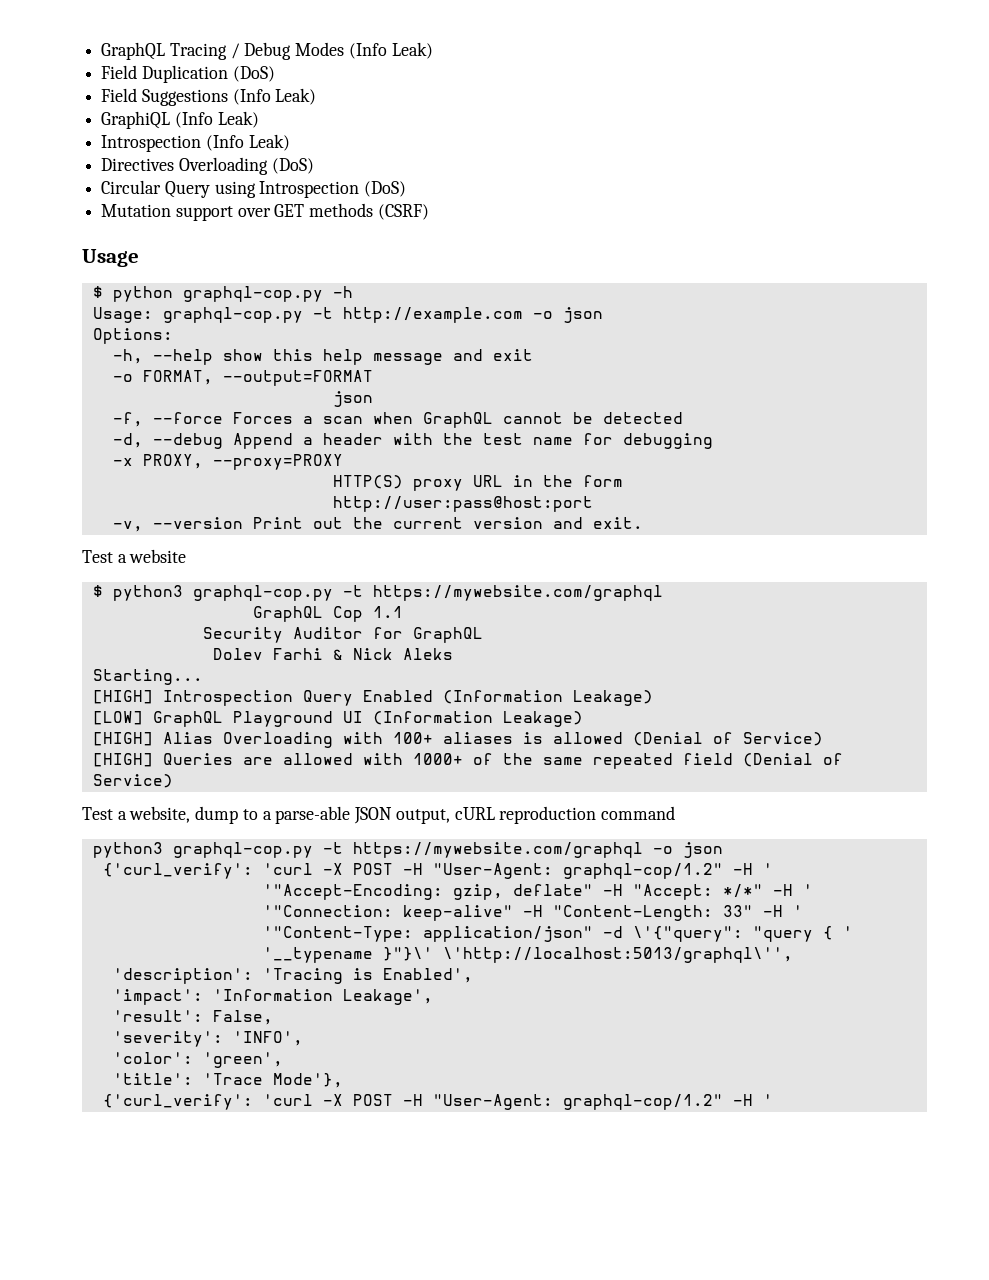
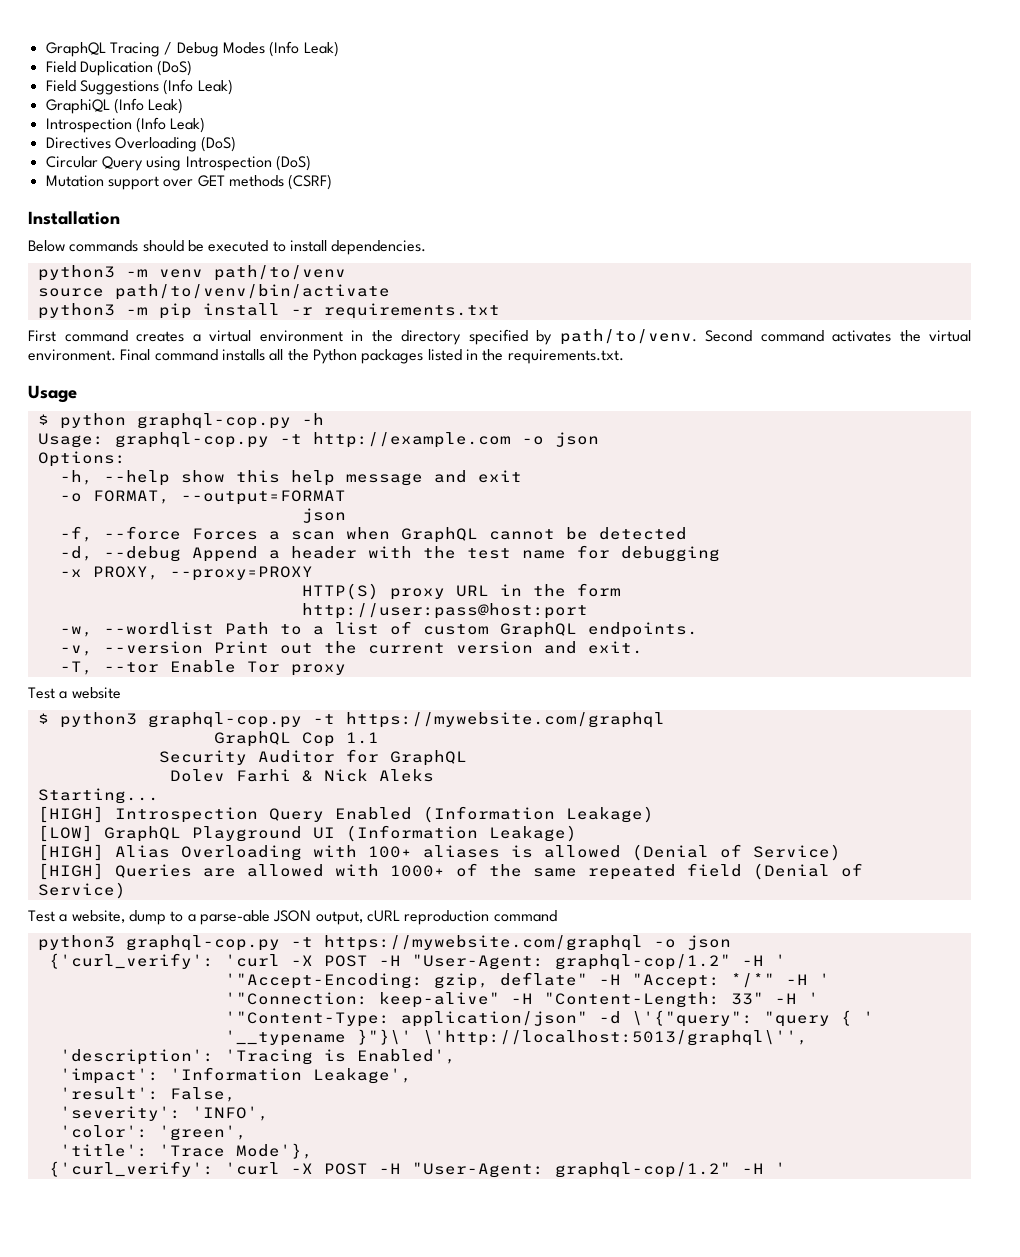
+ Installation
+ Below commands should be executed to install dependencies.
+ python3 -m venv path/to/venv
+ source path/to/venv/bin/activate
+ python3 -m pip install -r requirements.txt
+ First command creates a virtual environment in the directory specified by path/to/venv. Second command activates the virtual environment. Final command installs all the Python packages listed in the requirements.txt.
+ -w, --wordlist Path to a list of custom GraphQL endpoints.
+ -T, --tor Enable Tor proxy

